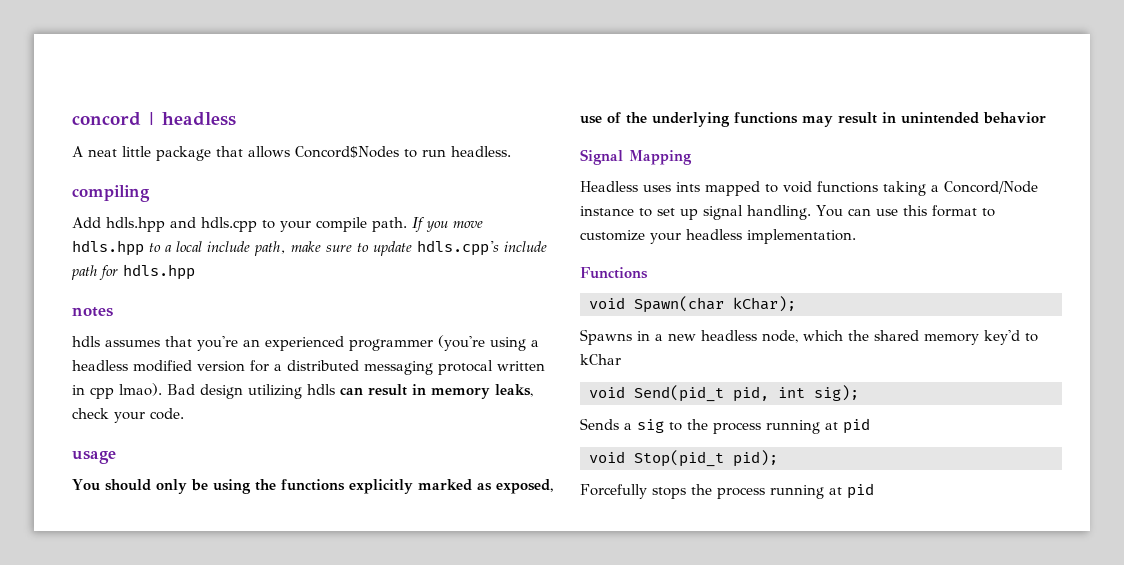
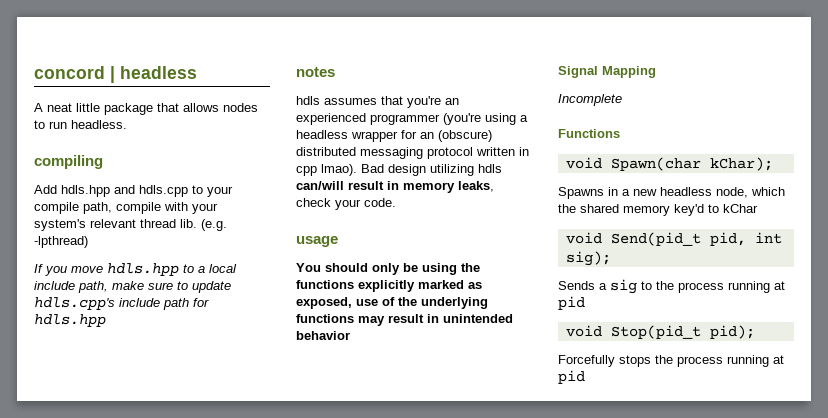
- A neat little package that allows Concord$Nodes to run headless.
+ A neat little package that allows nodes to run headless.
- Add hdls.hpp and hdls.cpp to your compile path. If you move hdls.hpp to a local include path, make sure to update hdls.cpp's include path for hdls.hpp
+ Add hdls.hpp and hdls.cpp to your compile path, compile with your system's relevant thread lib. (e.g. -lpthread)
+ If you move hdls.hpp to a local include path, make sure to update hdls.cpp's include path for hdls.hpp
- hdls assumes that you're an experienced programmer (you're using a headless modified version for a distributed messaging protocal written in cpp lmao).
+ hdls assumes that you're an experienced programmer (you're using a headless wrapper for an (obscure) distributed messaging protocol written in cpp lmao).
- Bad design utilizing hdls can result in memory leaks, check your code.
+ Bad design utilizing hdls can/will result in memory leaks, check your code.
- Headless uses ints mapped to void functions taking a Concord/Node instance to set up signal handling. You can use this format to customize your headless implementation.
+ Incomplete

